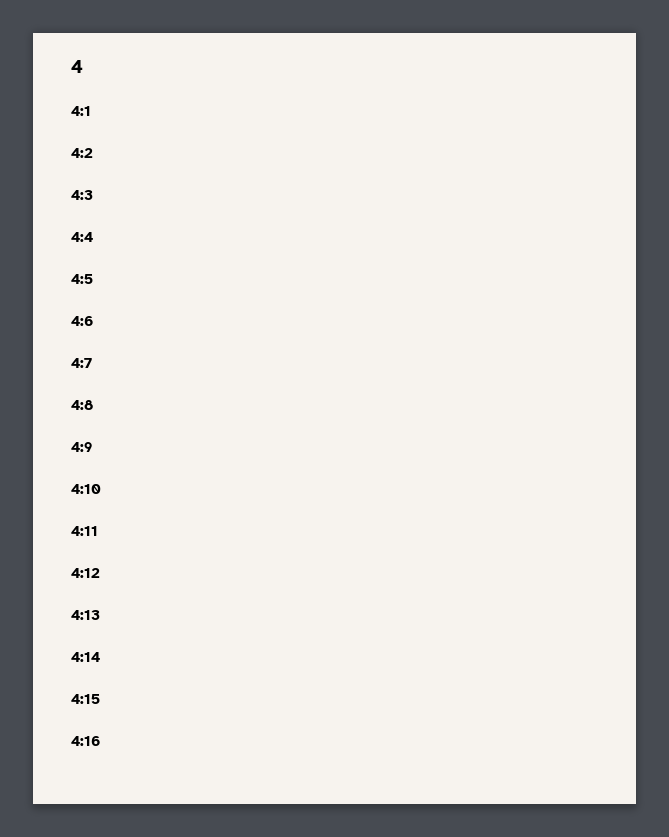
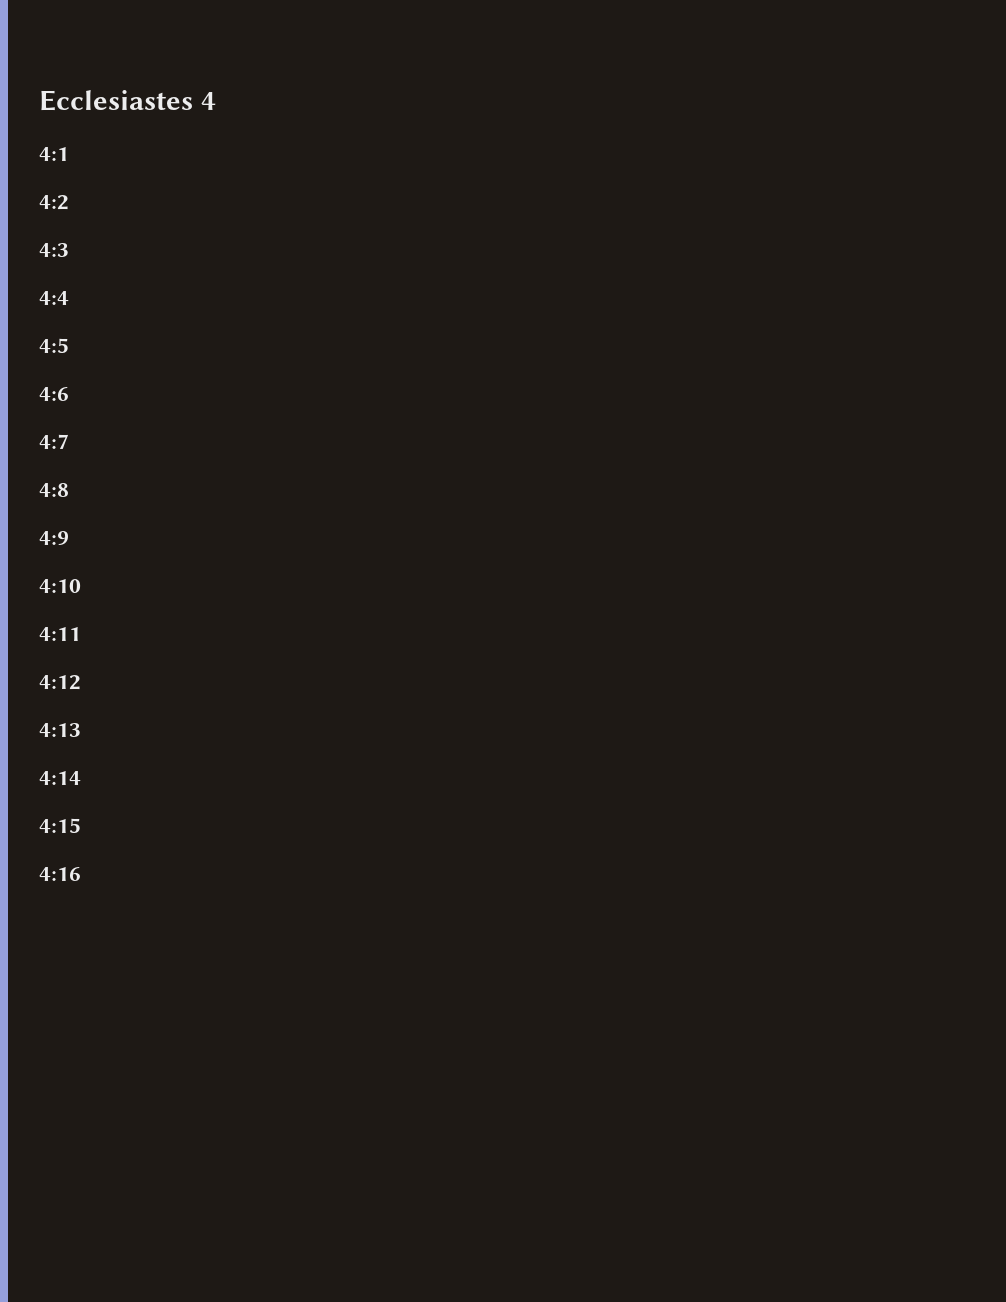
- 4
+ Ecclesiastes 4

